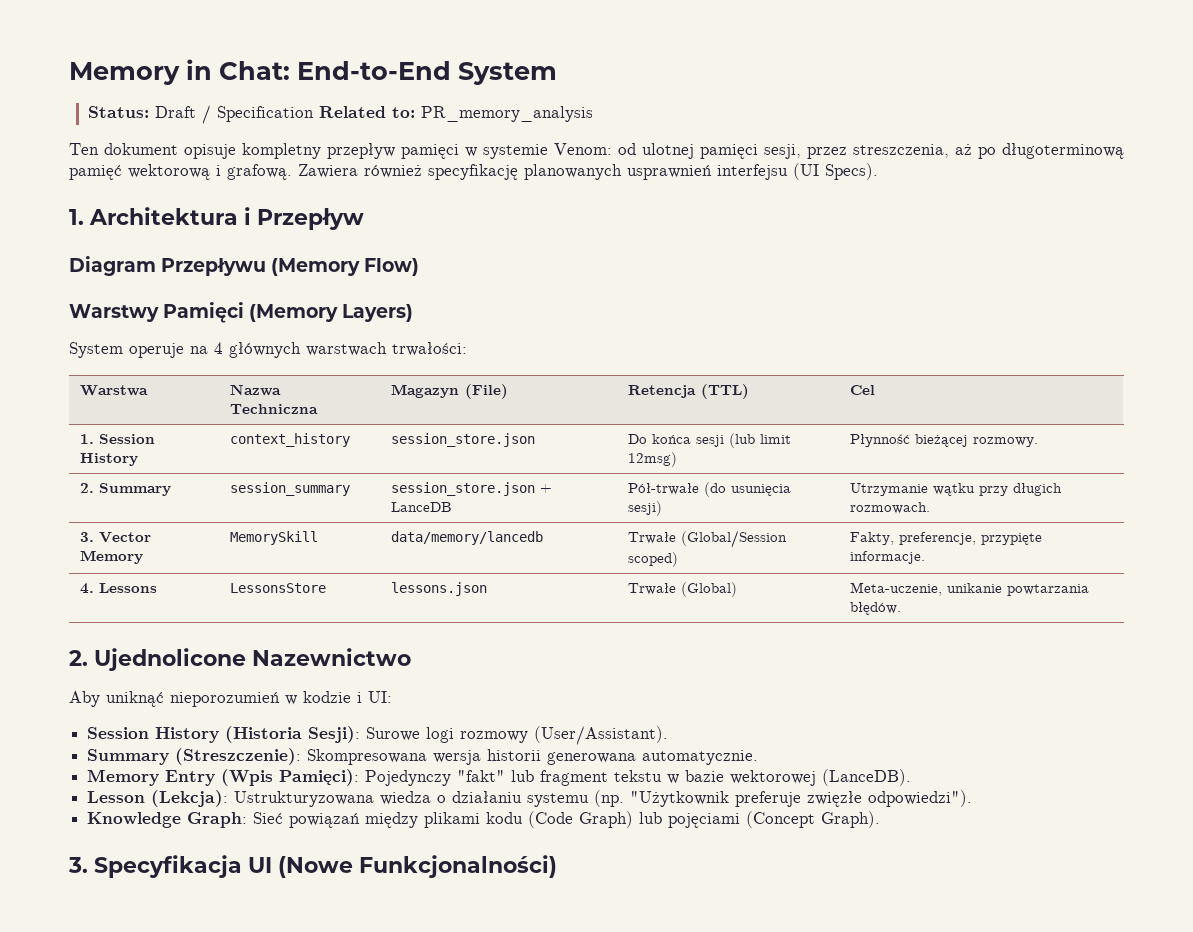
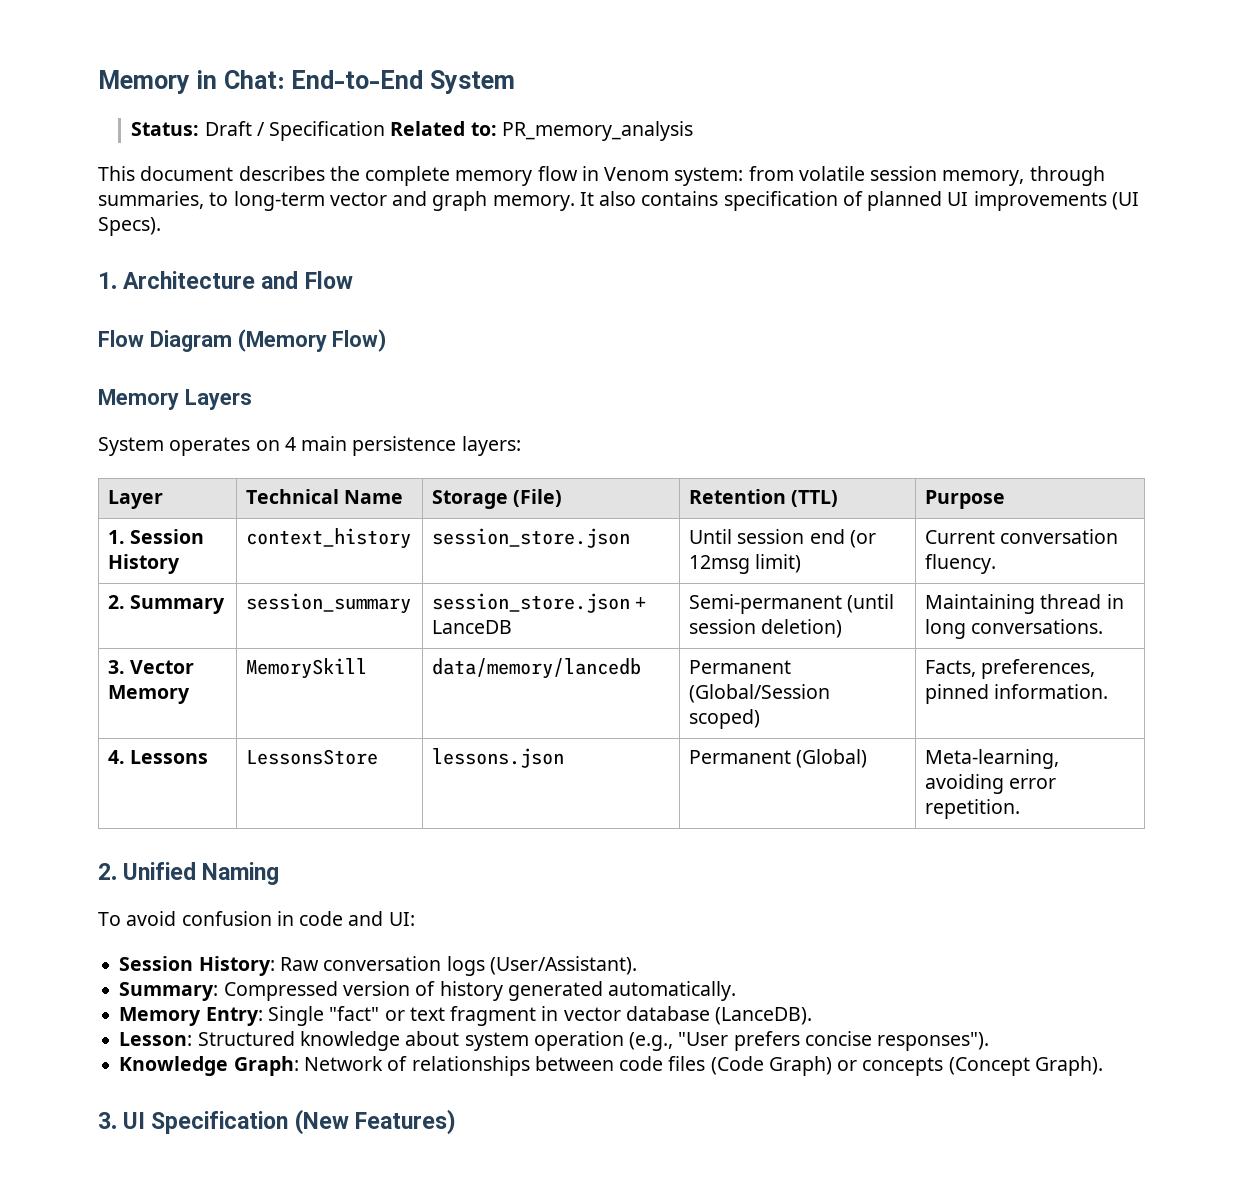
- Ten dokument opisuje kompletny przepływ pamięci w systemie Venom: od ulotnej pamięci sesji, przez streszczenia, aż po długoterminową pamięć wektorową i grafową. Zawiera również specyfikację planowanych usprawnień interfejsu (UI Specs).
- 1. Architektura i Przepływ
- Diagram Przepływu (Memory Flow)
- Warstwy Pamięci (Memory Layers)
- System operuje na 4 głównych warstwach trwałości:
- Warstwa | Nazwa Techniczna | Magazyn (File) | Retencja (TTL) | Cel
+ This document describes the complete memory flow in Venom system: from volatile session memory, through summaries, to long-term vector and graph memory. It also contains specification of planned UI improvements (UI Specs).
+ 1. Architecture and Flow
+ Flow Diagram (Memory Flow)
+ Memory Layers
+ System operates on 4 main persistence layers:
+ Layer | Technical Name | Storage (File) | Retention (TTL) | Purpose
- 1. Session History | context_history | session_store.json | Do końca sesji (lub limit 12msg) | Płynność bieżącej rozmowy.
+ 1. Session History | context_history | session_store.json | Until session end (or 12msg limit) | Current conversation fluency.
- 2. Summary | session_summary | session_store.json + LanceDB | Pół-trwałe (do usunięcia sesji) | Utrzymanie wątku przy długich rozmowach.
+ 2. Summary | session_summary | session_store.json + LanceDB | Semi-permanent (until session deletion) | Maintaining thread in long conversations.
- 3. Vector Memory | MemorySkill | data/memory/lancedb | Trwałe (Global/Session scoped) | Fakty, preferencje, przypięte informacje.
+ 3. Vector Memory | MemorySkill | data/memory/lancedb | Permanent (Global/Session scoped) | Facts, preferences, pinned information.
- 4. Lessons | LessonsStore | lessons.json | Trwałe (Global) | Meta-uczenie, unikanie powtarzania błędów.
- 2. Ujednolicone Nazewnictwo
- Aby uniknąć nieporozumień w kodzie i UI:
- Session History (Historia Sesji): Surowe logi rozmowy (User/Assistant).
- Summary (Streszczenie): Skompresowana wersja historii generowana automatycznie.
- Memory Entry (Wpis Pamięci): Pojedynczy "fakt" lub fragment tekstu w bazie wektorowej (LanceDB).
- Lesson (Lekcja): Ustrukturyzowana wiedza o działaniu systemu (np. "Użytkownik preferuje zwięzłe odpowiedzi").
- Knowledge Graph: Sieć powiązań między plikami kodu (Code Graph) lub pojęciami (Concept Graph).
+ 4. Lessons | LessonsStore | lessons.json | Permanent (Global) | Meta-learning, avoiding error repetition.
+ 2. Unified Naming
+ To avoid confusion in code and UI:
+ Session History: Raw conversation logs (User/Assistant).
+ Summary: Compressed version of history generated automatically.
+ Memory Entry: Single "fact" or text fragment in vector database (LanceDB).
+ Lesson: Structured knowledge about system operation (e.g., "User prefers concise responses").
+ Knowledge Graph: Network of relationships between code files (Code Graph) or concepts (Concept Graph).
- 3. Specyfikacja UI (Nowe Funkcjonalności)
+ 3. UI Specification (New Features)

